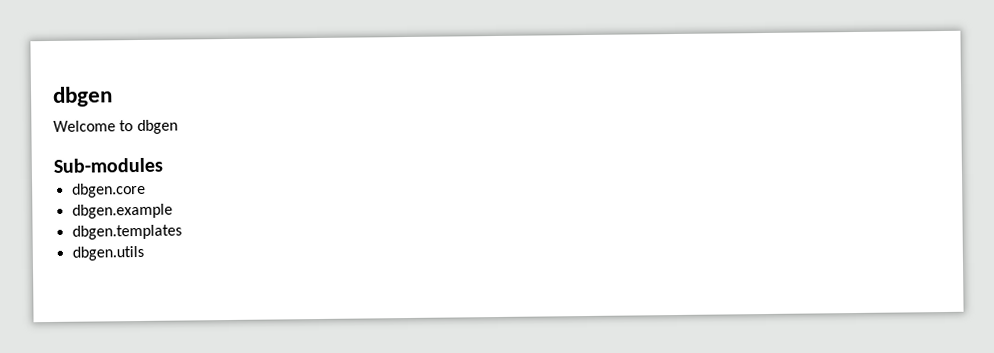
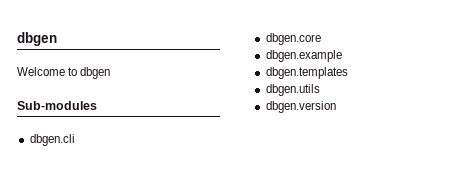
+ dbgen.cli
+ dbgen.version

